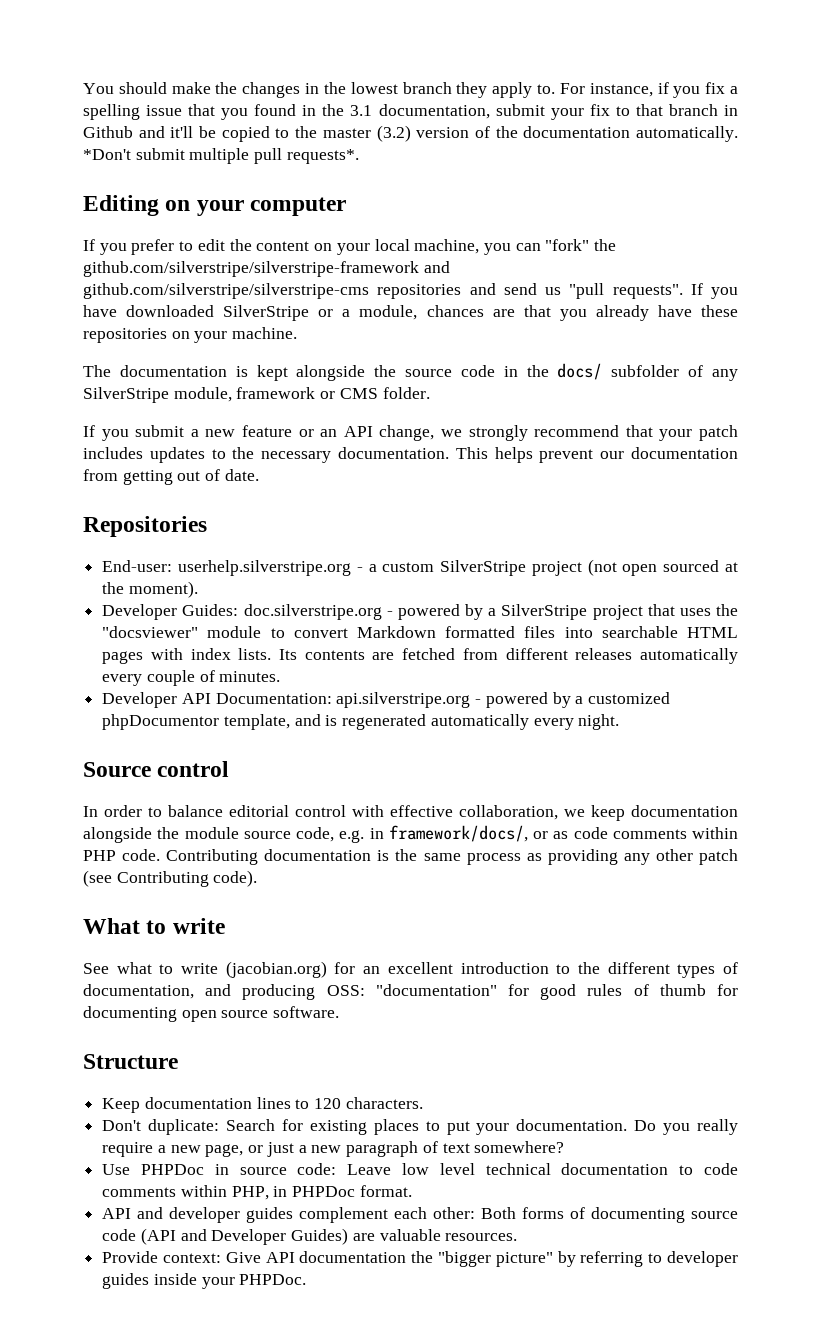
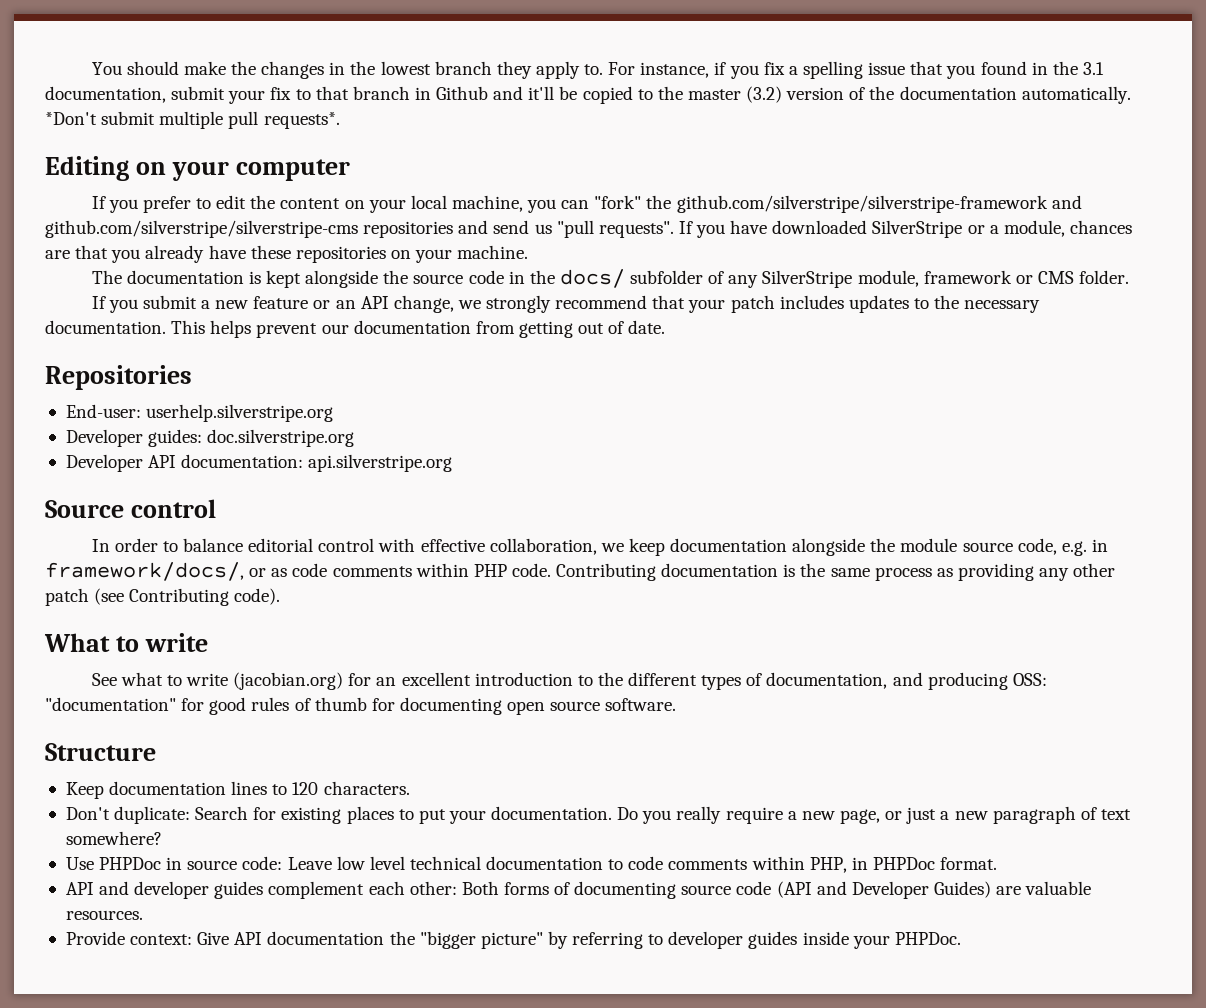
- End-user: userhelp.silverstripe.org - a custom SilverStripe project (not open sourced at the moment).
- Developer Guides: doc.silverstripe.org - powered by a SilverStripe project that uses the "docsviewer" module to convert Markdown formatted files into searchable HTML pages with index lists. Its contents are fetched from different releases automatically every couple of minutes.
+ End-user: userhelp.silverstripe.org
+ Developer guides: doc.silverstripe.org
- Developer API Documentation: api.silverstripe.org - powered by a customized phpDocumentor template, and is regenerated automatically every night.
+ Developer API documentation: api.silverstripe.org

